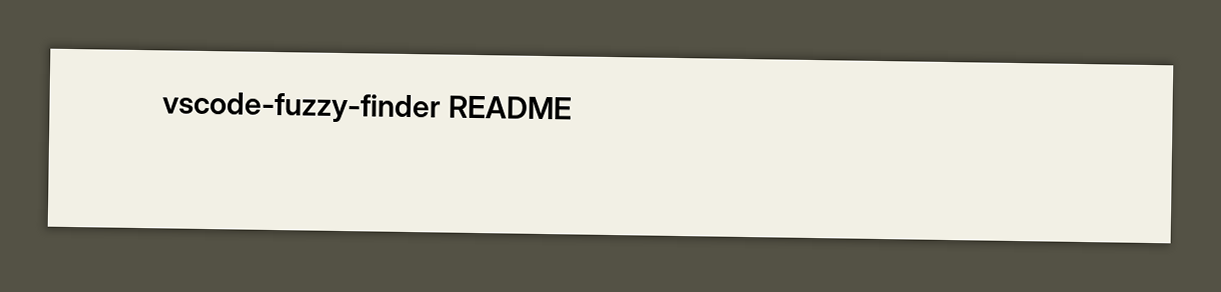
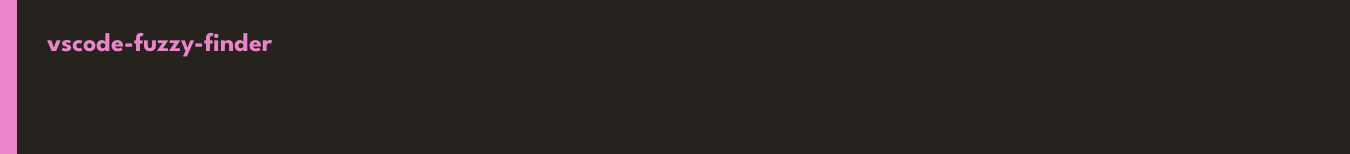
- vscode-fuzzy-finder README
+ vscode-fuzzy-finder

